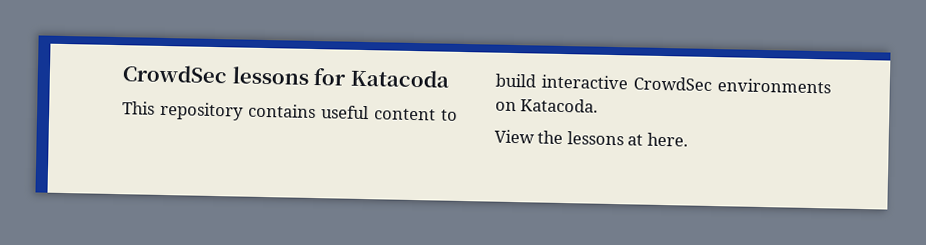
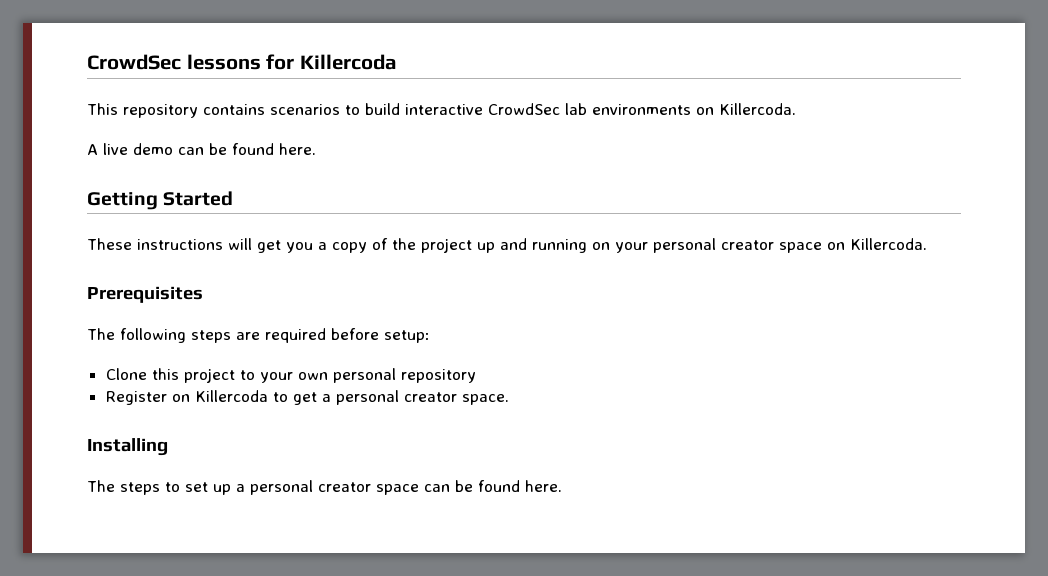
- CrowdSec lessons for Katacoda
+ CrowdSec lessons for Killercoda
- This repository contains useful content to build interactive CrowdSec environments on Katacoda.
- View the lessons at here.
+ This repository contains scenarios to build interactive CrowdSec lab environments on Killercoda.
+ A live demo can be found here.
+ Getting Started
+ These instructions will get you a copy of the project up and running on your personal creator space on Killercoda.
+ Prerequisites
+ The following steps are required before setup:
+ Clone this project to your own personal repository
+ Register on Killercoda to get a personal creator space.
+ Installing
+ The steps to set up a personal creator space can be found here.

